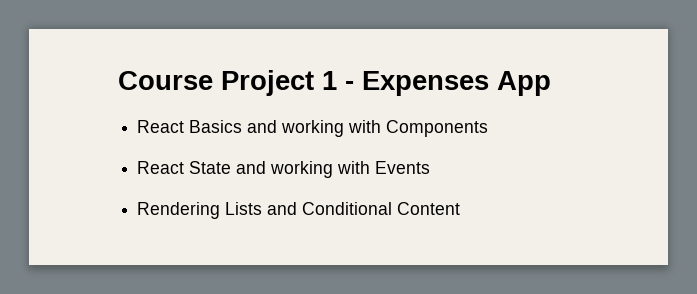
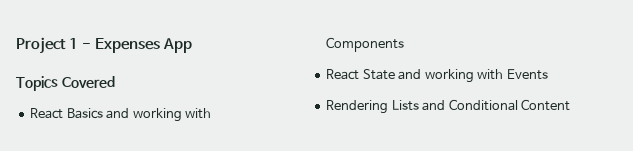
- Course Project 1 - Expenses App
+ Project 1 - Expenses App
+ Topics Covered

